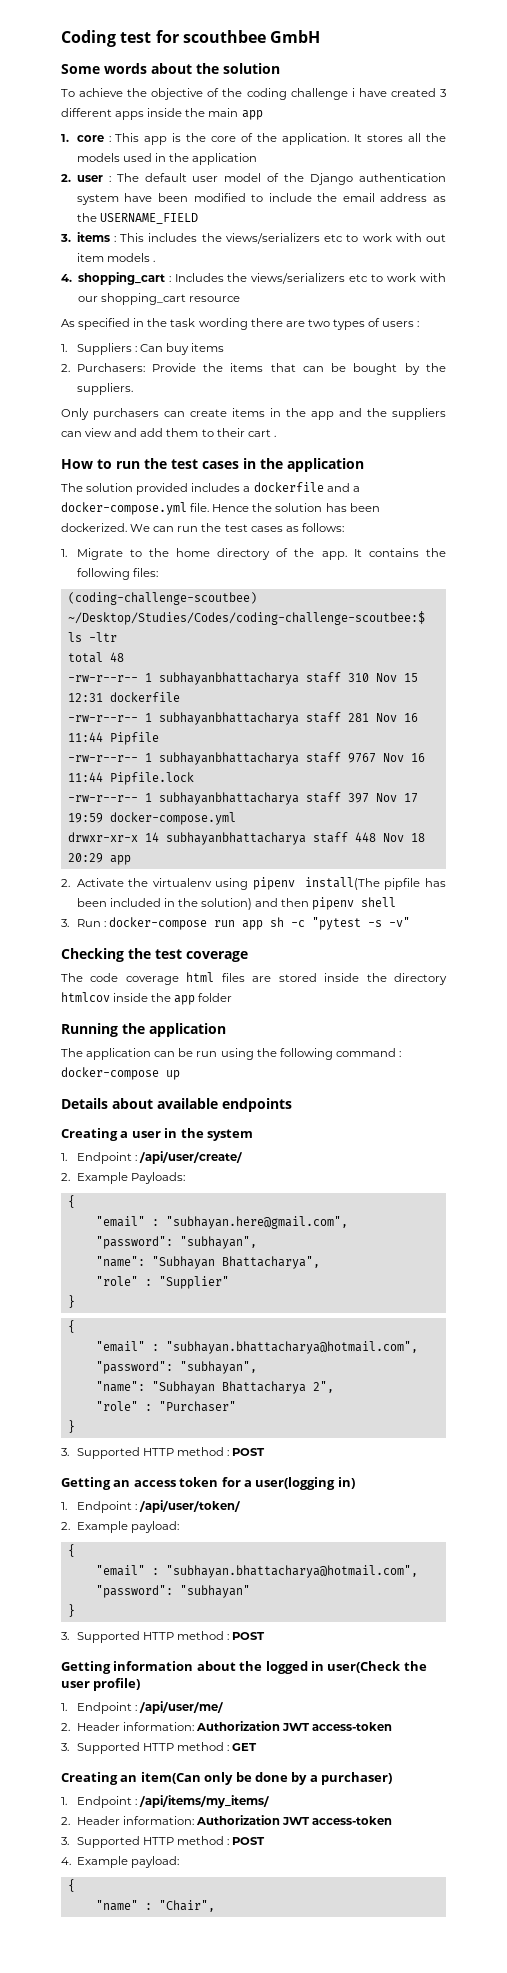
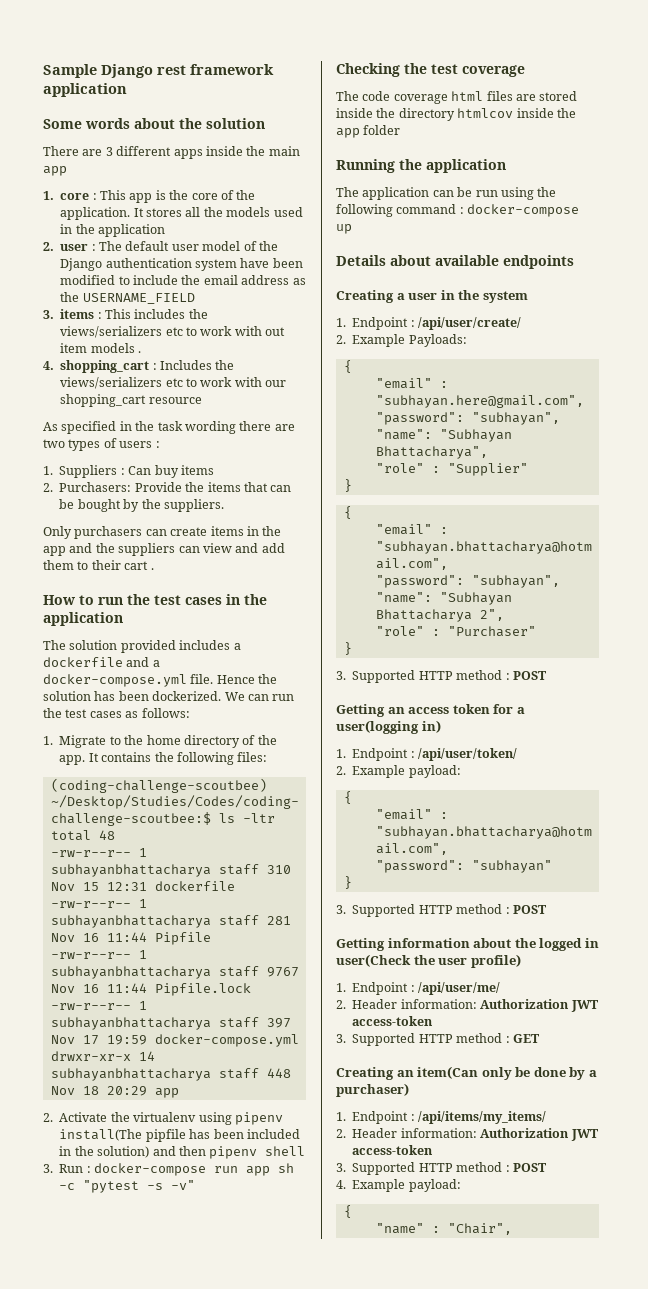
- Coding test for scouthbee GmbH
+ Sample Django rest framework application
- To achieve the objective of the coding challenge i have created 3 different apps inside the main app
+ There are 3 different apps inside the main app

